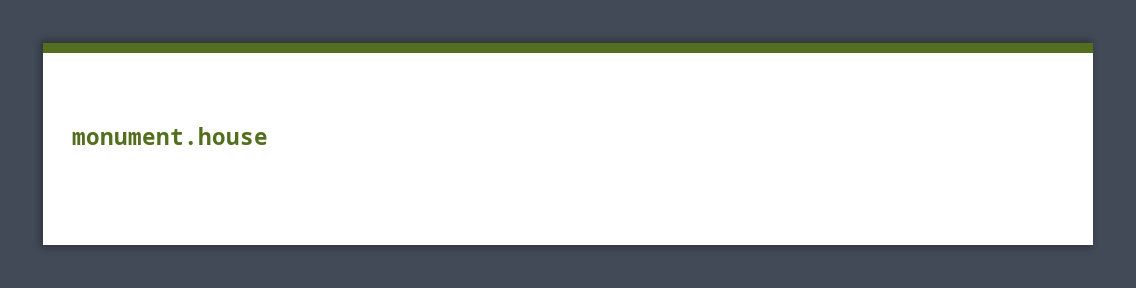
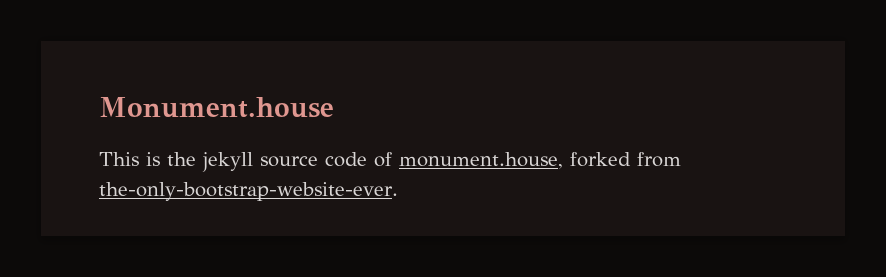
- monument.house
+ Monument.house
+ This is the jekyll source code of monument.house, forked from the-only-bootstrap-website-ever.

